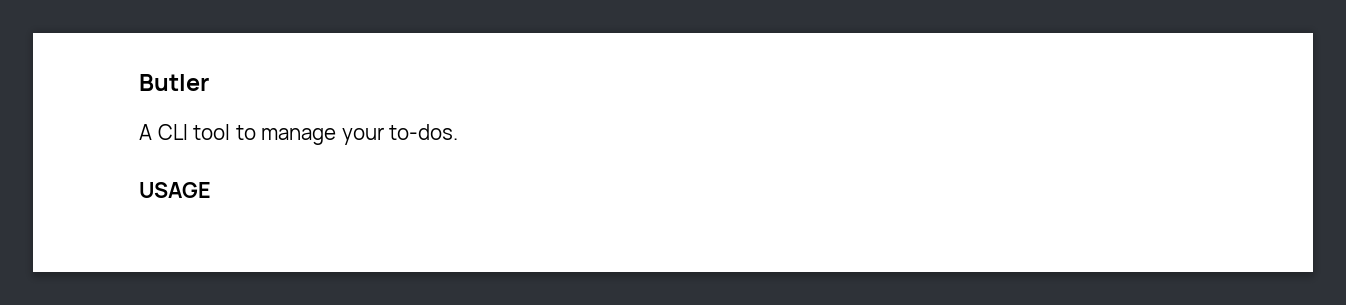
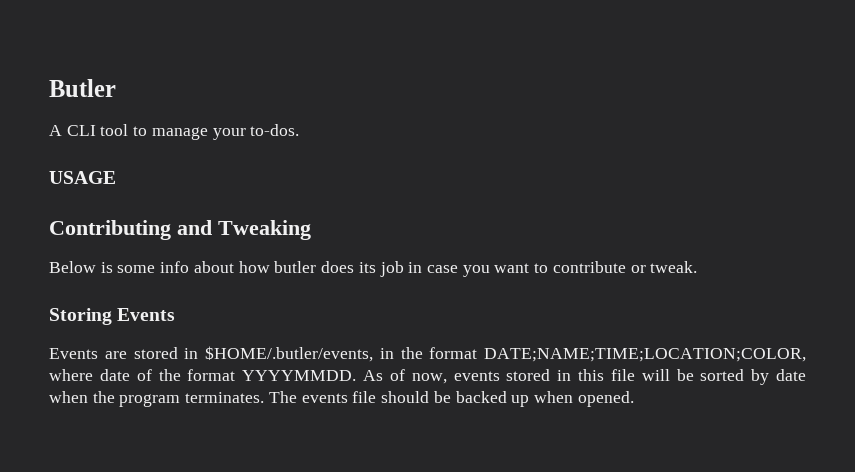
+ Contributing and Tweaking
+ Below is some info about how butler does its job in case you want to contribute or tweak.
+ Storing Events
+ Events are stored in $HOME/.butler/events, in the format DATE;NAME;TIME;LOCATION;COLOR, where date of the format YYYYMMDD. As of now, events stored in this file will be sorted by date when the program terminates. The events file should be backed up when opened.

